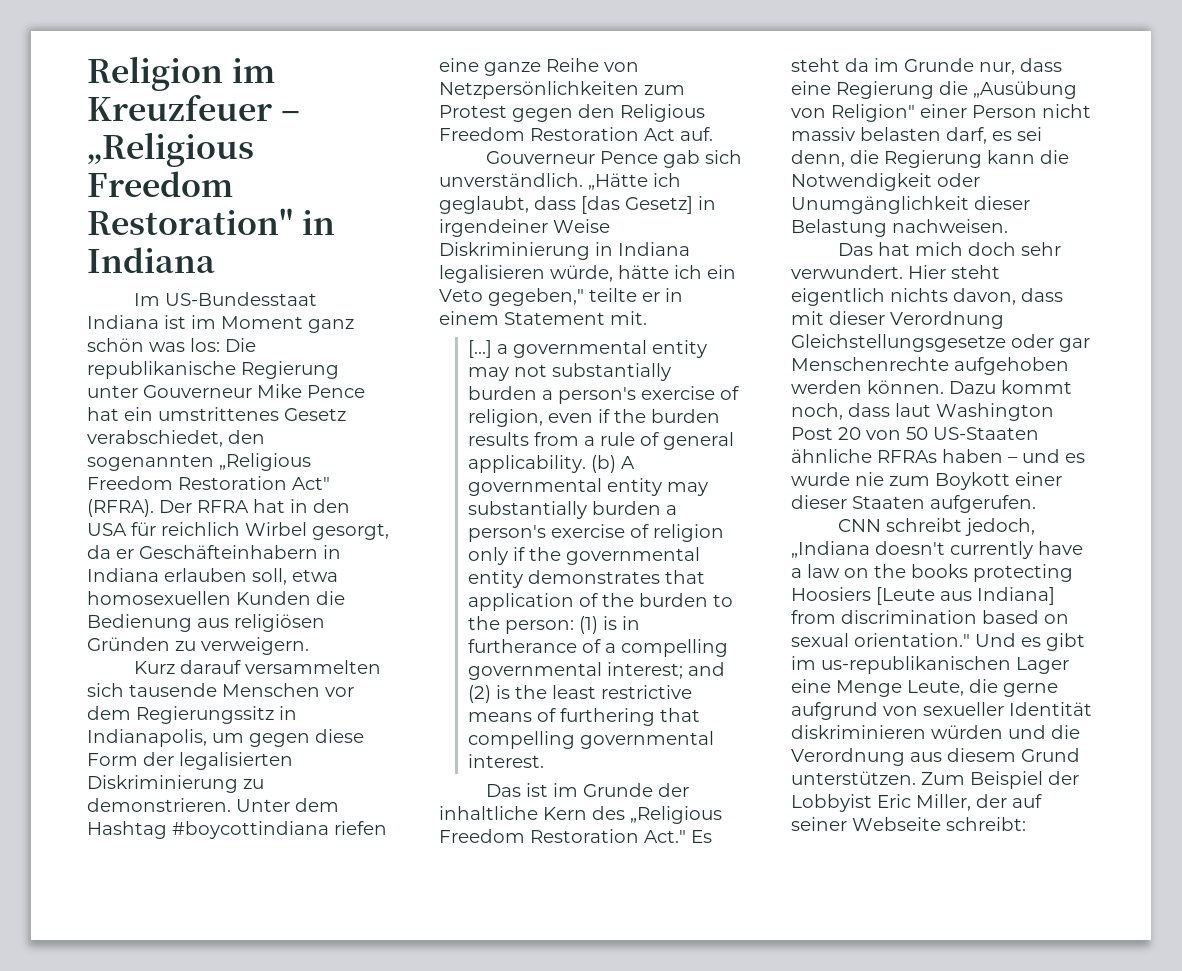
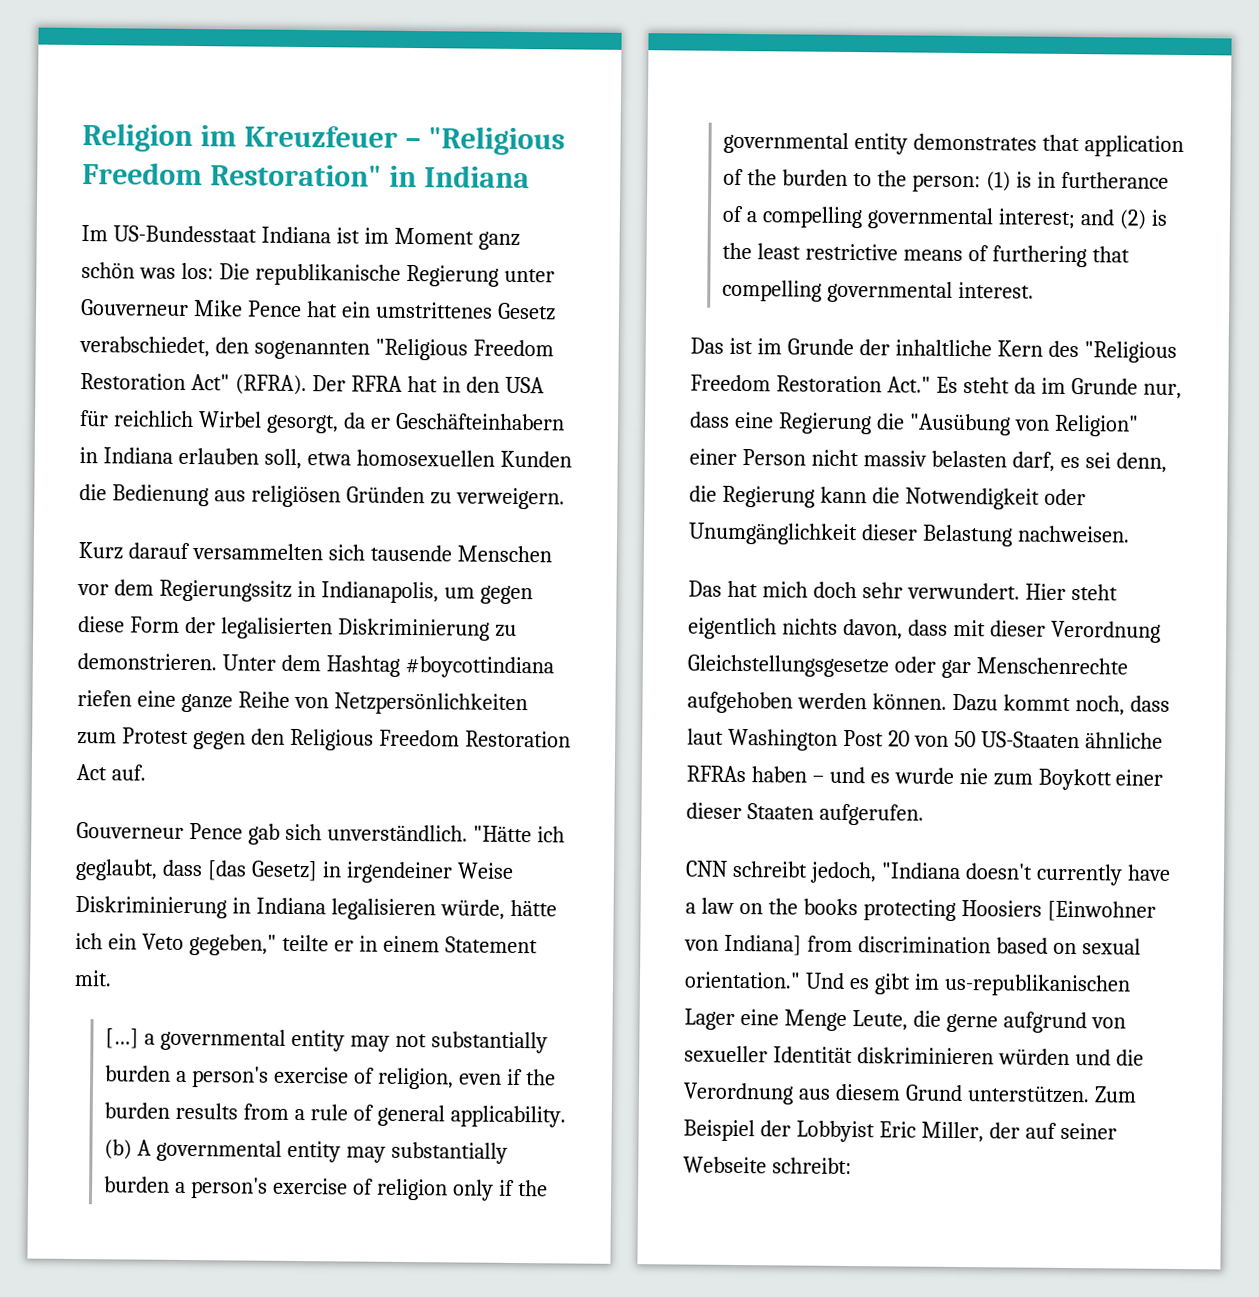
- Religion im Kreuzfeuer – „Religious Freedom Restoration" in Indiana
+ Religion im Kreuzfeuer – "Religious Freedom Restoration" in Indiana
- Im US-Bundesstaat Indiana ist im Moment ganz schön was los: Die republikanische Regierung unter Gouverneur Mike Pence hat ein umstrittenes Gesetz verabschiedet, den sogenannten „Religious Freedom Restoration Act" (RFRA).
+ Im US-Bundesstaat Indiana ist im Moment ganz schön was los: Die republikanische Regierung unter Gouverneur Mike Pence hat ein umstrittenes Gesetz verabschiedet, den sogenannten "Religious Freedom Restoration Act" (RFRA).
- „Hätte ich geglaubt, dass [das Gesetz] in irgendeiner Weise Diskriminierung in Indiana legalisieren würde, hätte ich ein Veto gegeben," teilte er in einem Statement mit.
+ "Hätte ich geglaubt, dass [das Gesetz] in irgendeiner Weise Diskriminierung in Indiana legalisieren würde, hätte ich ein Veto gegeben," teilte er in einem Statement mit.
- Das ist im Grunde der inhaltliche Kern des „Religious Freedom Restoration Act." Es steht da im Grunde nur, dass eine Regierung die „Ausübung von Religion" einer Person nicht massiv belasten darf, es sei denn, die Regierung kann die Notwendigkeit oder Unumgänglichkeit dieser Belastung nachweisen.
+ Das ist im Grunde der inhaltliche Kern des "Religious Freedom Restoration Act." Es steht da im Grunde nur, dass eine Regierung die "Ausübung von Religion" einer Person nicht massiv belasten darf, es sei denn, die Regierung kann die Notwendigkeit oder Unumgänglichkeit dieser Belastung nachweisen.
- CNN schreibt jedoch, „Indiana doesn't currently have a law on the books protecting Hoosiers [Leute aus Indiana] from discrimination based on sexual orientation."
+ CNN schreibt jedoch, "Indiana doesn't currently have a law on the books protecting Hoosiers [Einwohner von Indiana] from discrimination based on sexual orientation."

